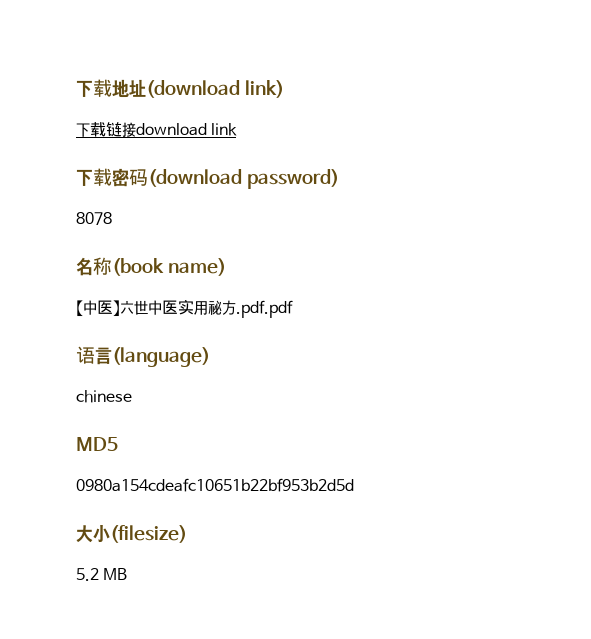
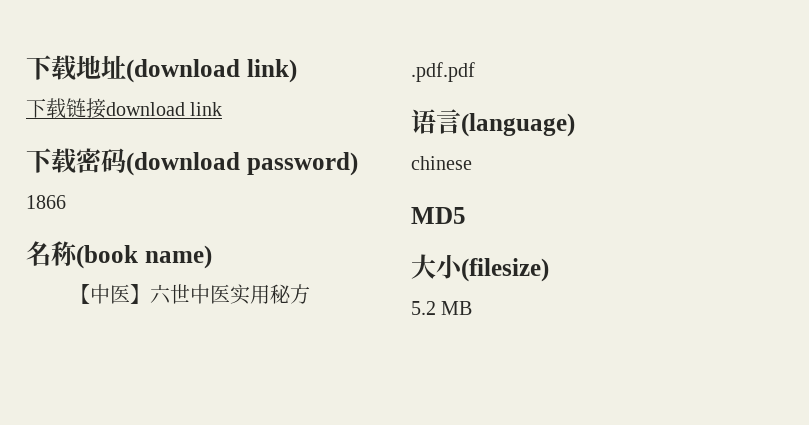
- 8078
+ 1866
- 0980a154cdeafc10651b22bf953b2d5d

